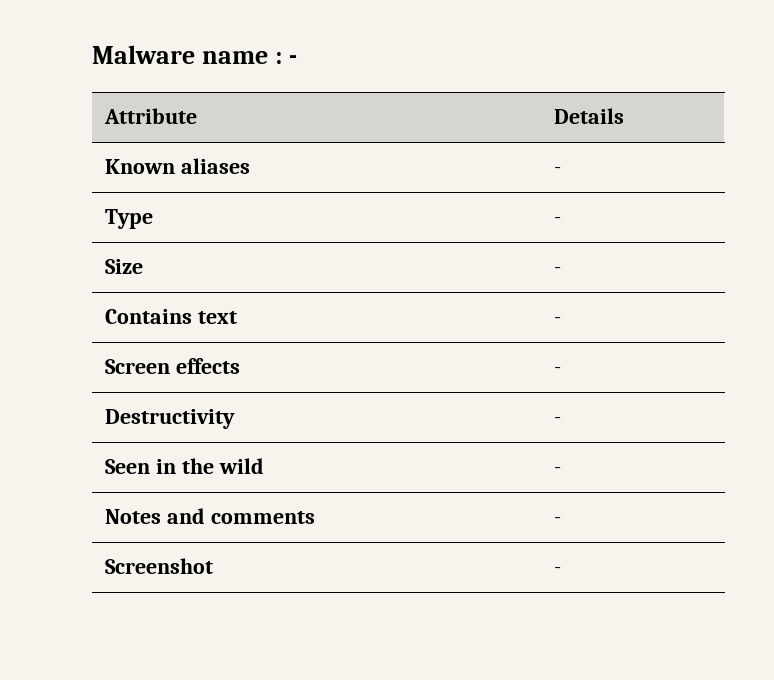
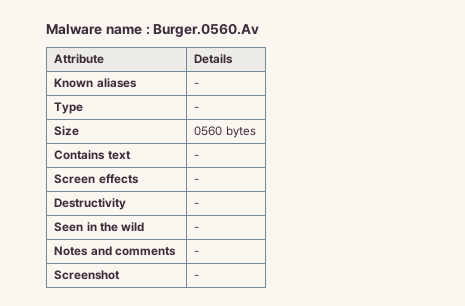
- Malware name : -
+ Malware name : Burger.0560.Av
- Size | -
+ Size | 0560 bytes

